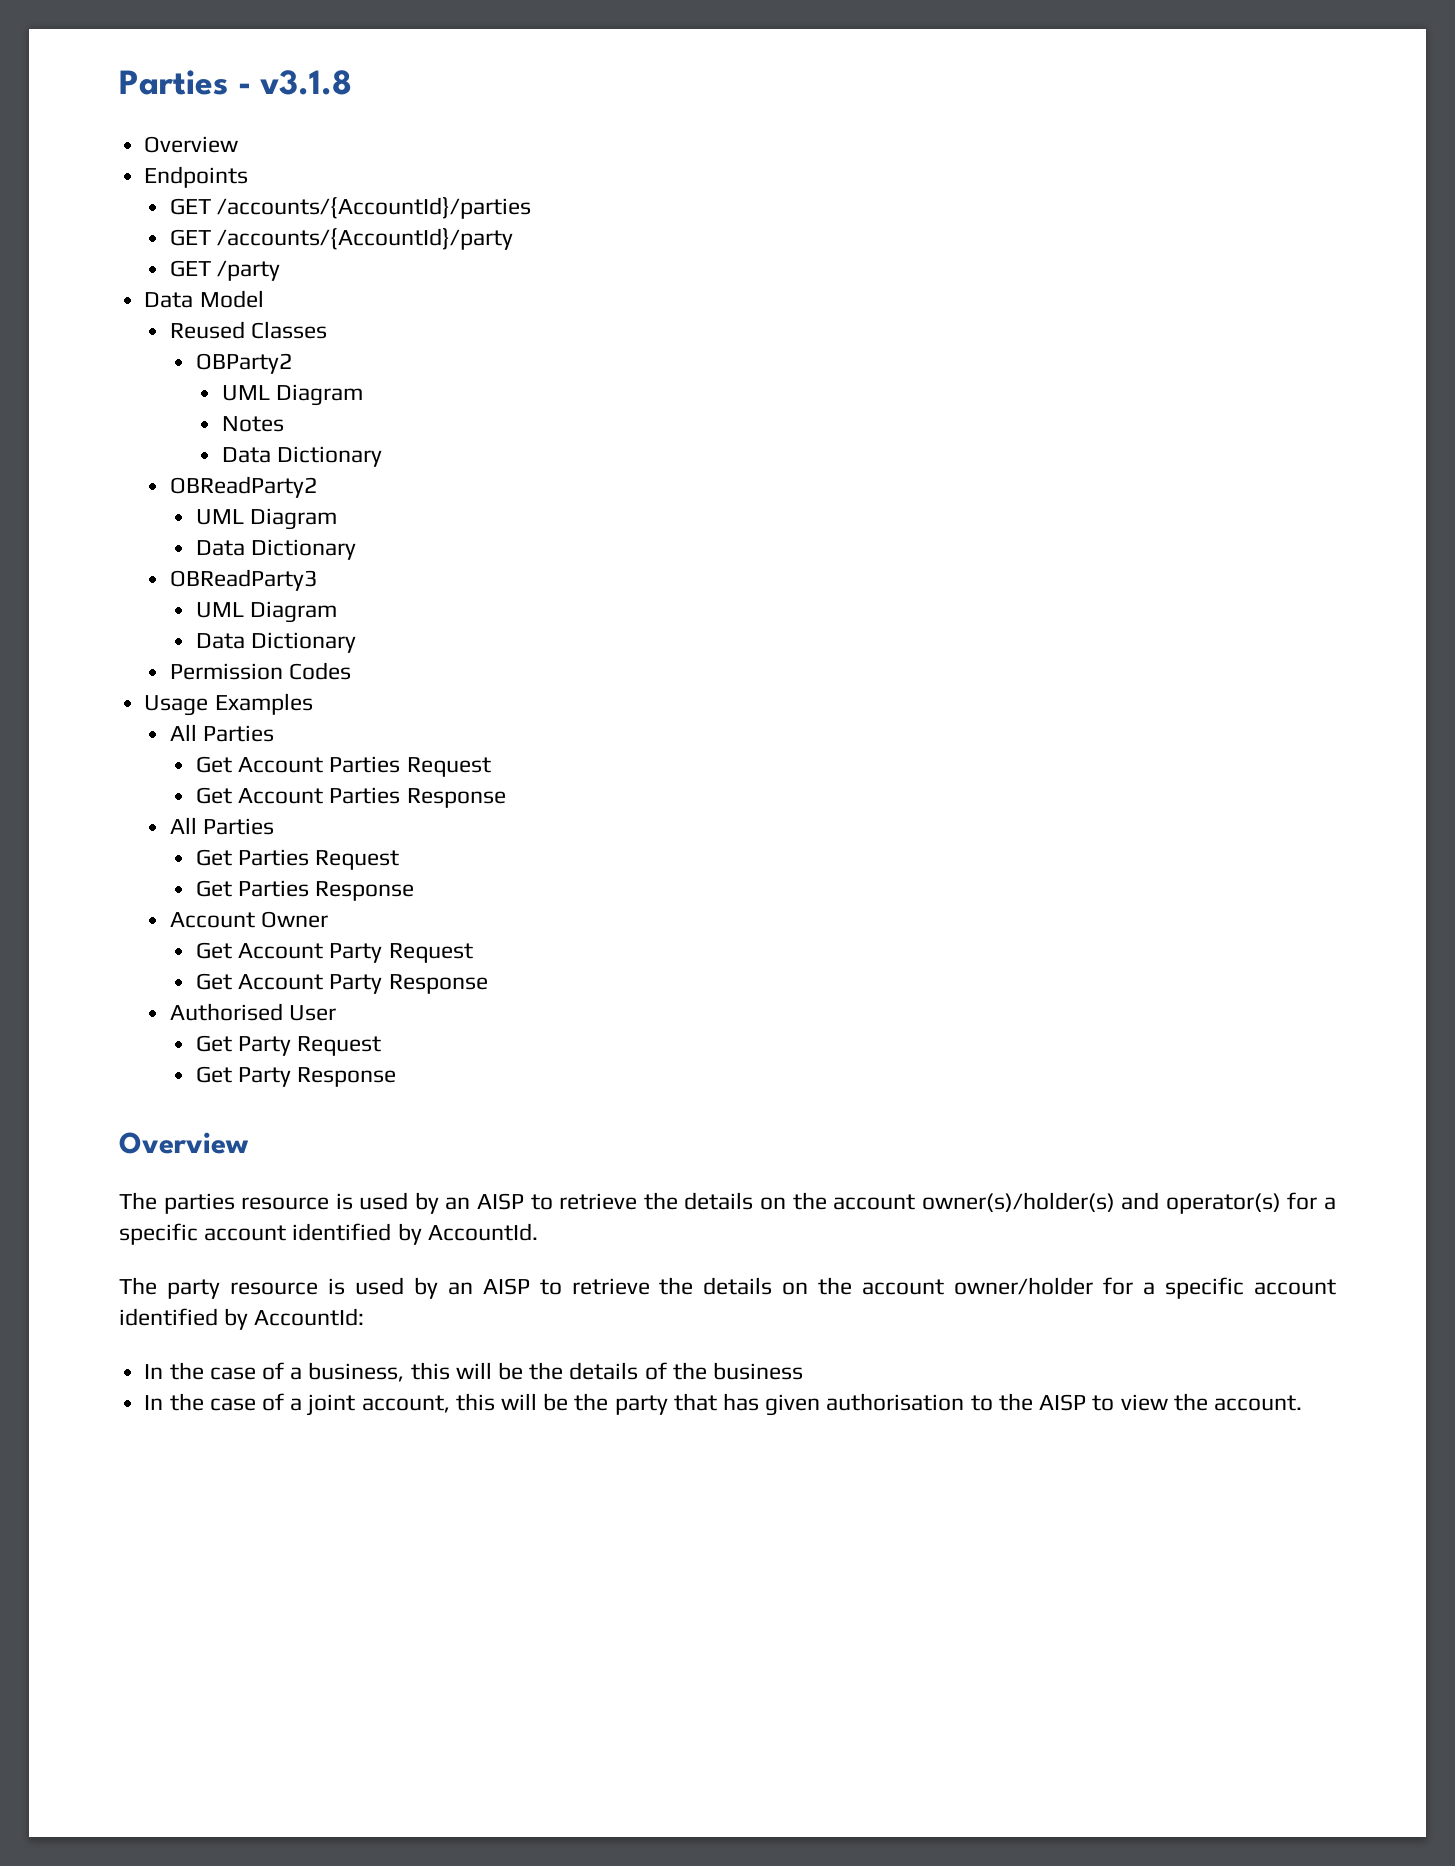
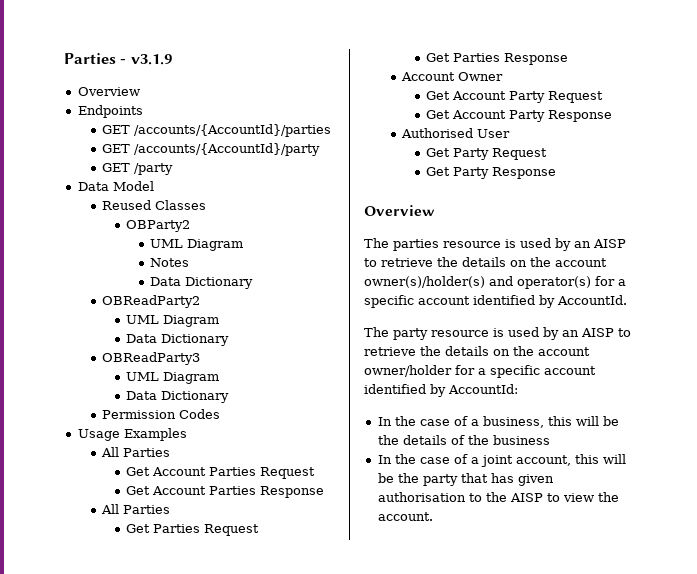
- Parties - v3.1.8
+ Parties - v3.1.9

